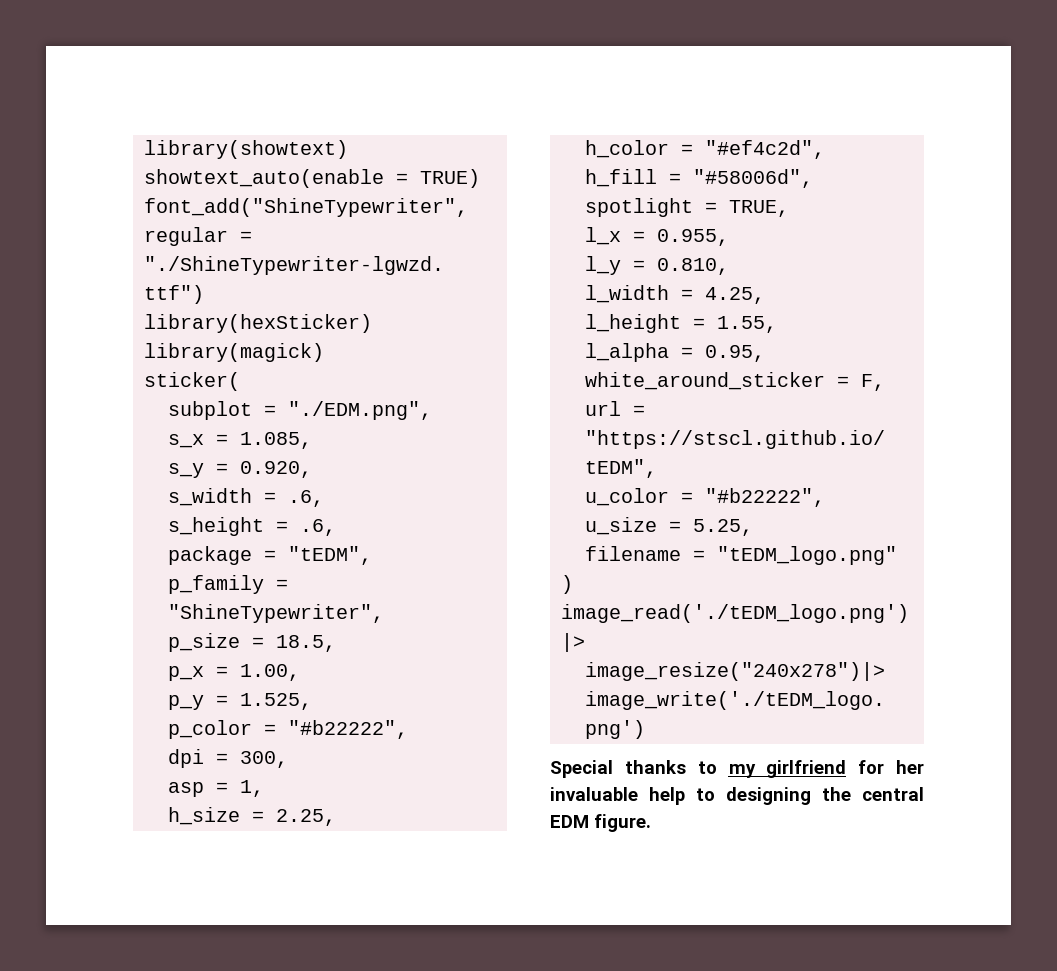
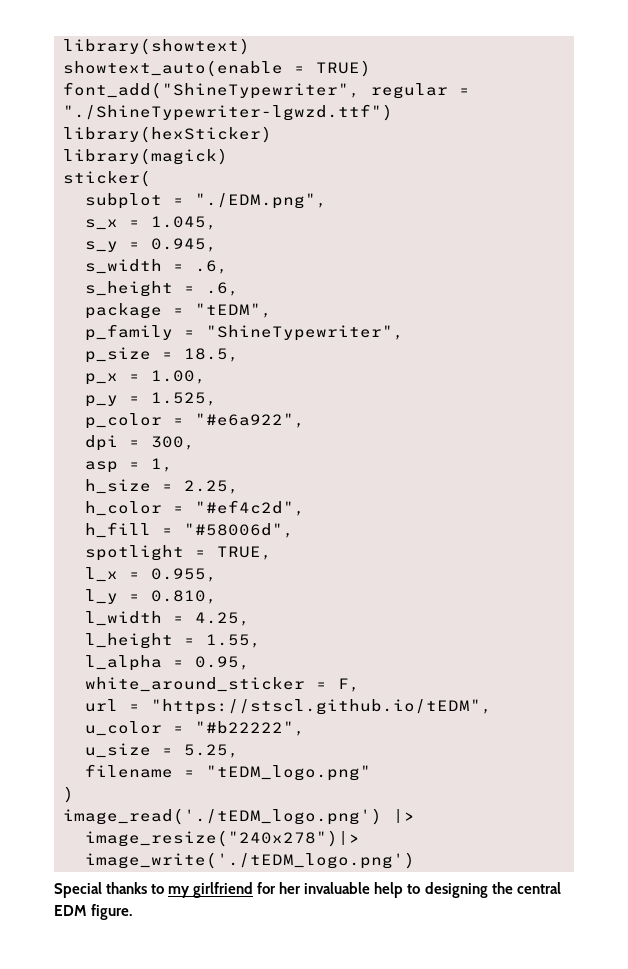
- s_x = 1.085,
+ s_x = 1.045,
- s_y = 0.920,
+ s_y = 0.945,
- p_color = "#b22222",
+ p_color = "#e6a922",

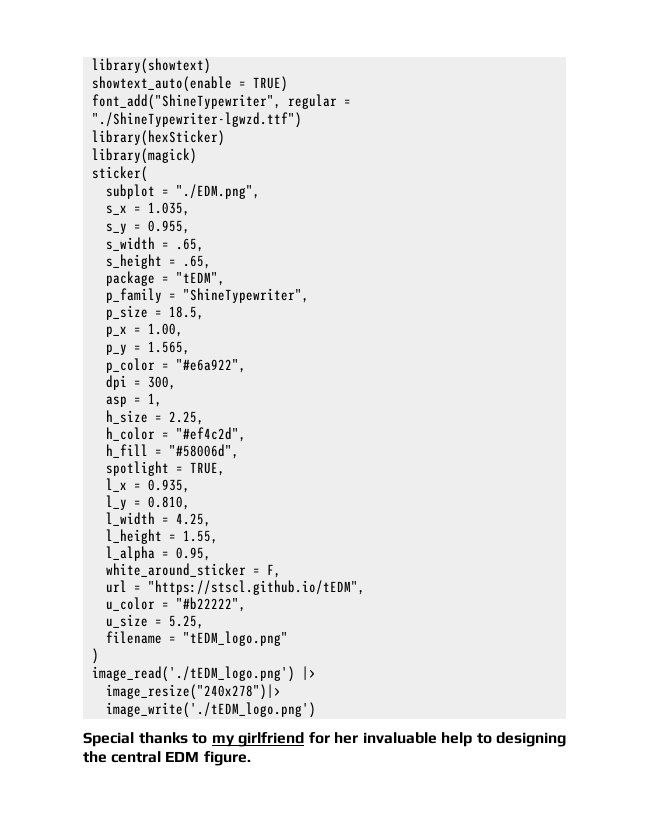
- s_x = 1.045,
+ s_x = 1.035,
- s_y = 0.945,
+ s_y = 0.955,
- s_width = .6,
+ s_width = .65,
- s_height = .6,
+ s_height = .65,
- p_y = 1.525,
+ p_y = 1.565,
- l_x = 0.955,
+ l_x = 0.935,

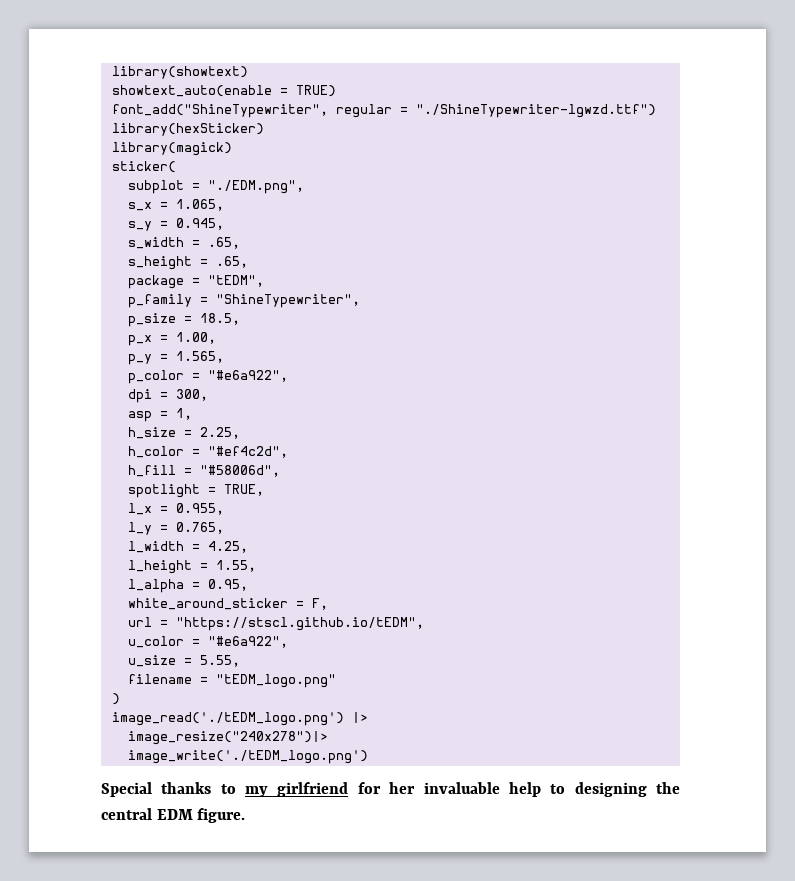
- s_x = 1.035,
+ s_x = 1.065,
- s_y = 0.955,
+ s_y = 0.945,
- l_x = 0.935,
+ l_x = 0.955,
- l_y = 0.810,
+ l_y = 0.765,
- u_color = "#b22222",
+ u_color = "#e6a922",
- u_size = 5.25,
+ u_size = 5.55,

